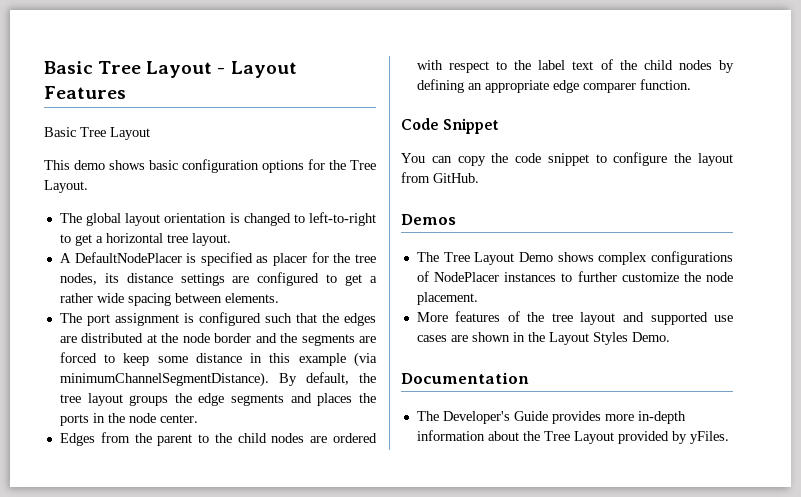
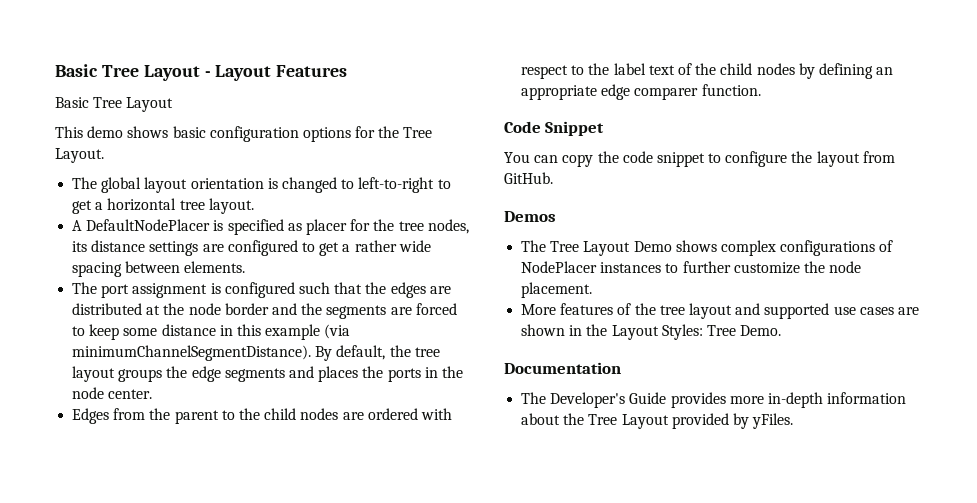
- More features of the tree layout and supported use cases are shown in the Layout Styles Demo.
+ More features of the tree layout and supported use cases are shown in the Layout Styles: Tree Demo.

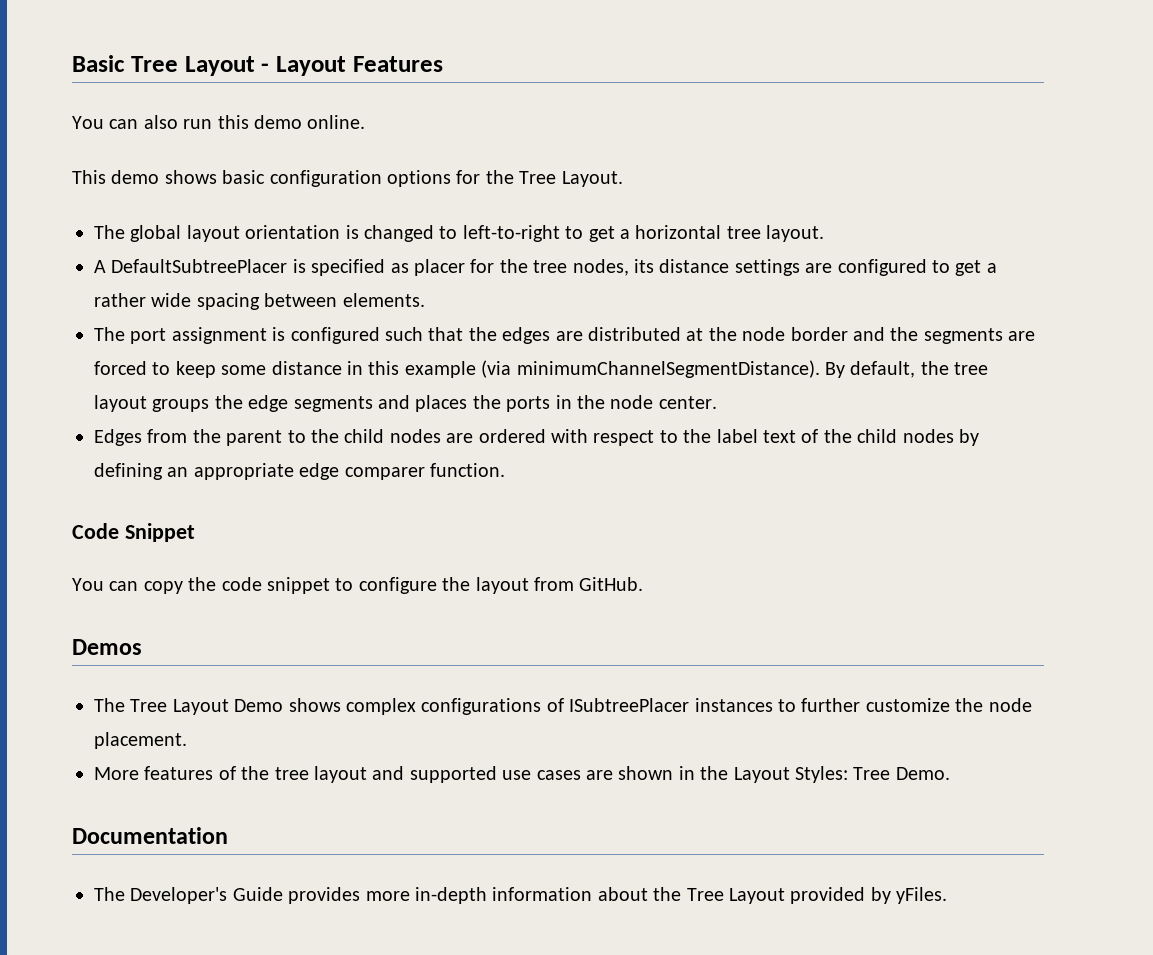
  Basic Tree Layout - Layout Features
- Basic Tree Layout
+ You can also run this demo online.
- A DefaultNodePlacer is specified as placer for the tree nodes, its distance settings are configured to get a rather wide spacing between elements.
+ A DefaultSubtreePlacer is specified as placer for the tree nodes, its distance settings are configured to get a rather wide spacing between elements.
- The Tree Layout Demo shows complex configurations of NodePlacer instances to further customize the node placement.
+ The Tree Layout Demo shows complex configurations of ISubtreePlacer instances to further customize the node placement.

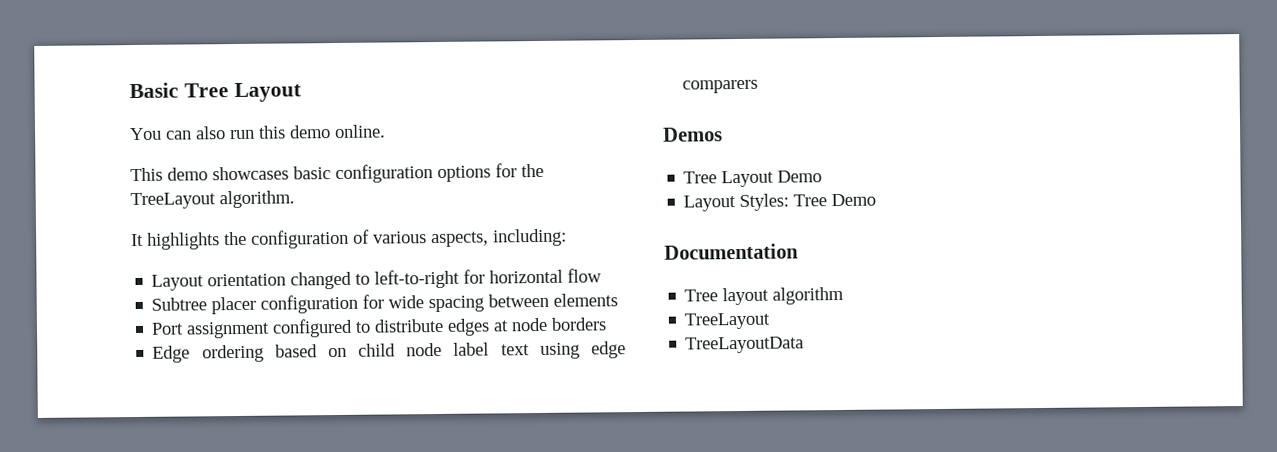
- Basic Tree Layout - Layout Features
+ Basic Tree Layout
- This demo shows basic configuration options for the Tree Layout.
- The global layout orientation is changed to left-to-right to get a horizontal tree layout.
- A DefaultSubtreePlacer is specified as placer for the tree nodes, its distance settings are configured to get a rather wide spacing between elements.
- The port assignment is configured such that the edges are distributed at the node border and the segments are forced to keep some distance in this example (via minimumChannelSegmentDistance). By default, the tree layout groups the edge segments and places the ports in the node center.
- Edges from the parent to the child nodes are ordered with respect to the label text of the child nodes by defining an appropriate edge comparer function.
- Code Snippet
- You can copy the code snippet to configure the layout from GitHub.
+ This demo showcases basic configuration options for the TreeLayout algorithm.
+ It highlights the configuration of various aspects, including:
+ Layout orientation changed to left-to-right for horizontal flow
+ Subtree placer configuration for wide spacing between elements
+ Port assignment configured to distribute edges at node borders
+ Edge ordering based on child node label text using edge comparers
- The Tree Layout Demo shows complex configurations of ISubtreePlacer instances to further customize the node placement.
- More features of the tree layout and supported use cases are shown in the Layout Styles: Tree Demo.
+ Tree Layout Demo
+ Layout Styles: Tree Demo
- The Developer's Guide provides more in-depth information about the Tree Layout provided by yFiles.
+ Tree layout algorithm
+ TreeLayout
+ TreeLayoutData

